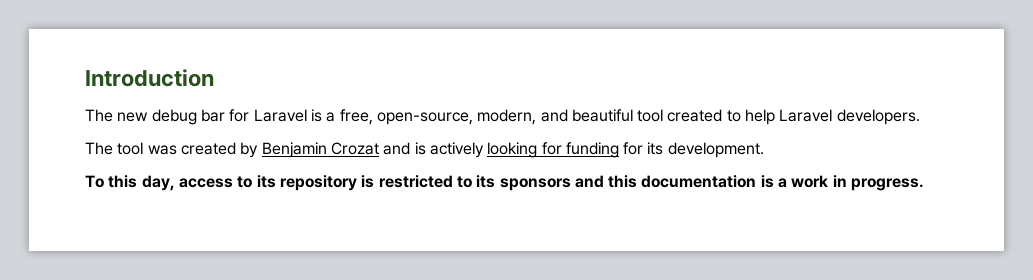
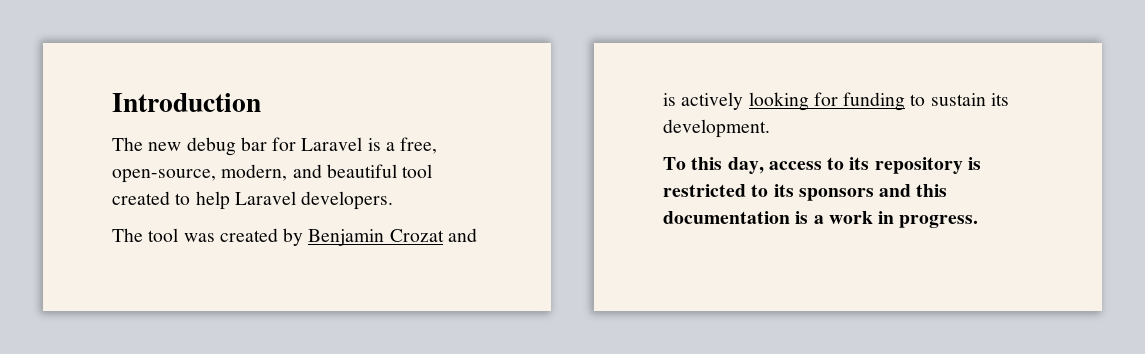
- The tool was created by Benjamin Crozat and is actively looking for funding for its development.
+ The tool was created by Benjamin Crozat and is actively looking for funding to sustain its development.

